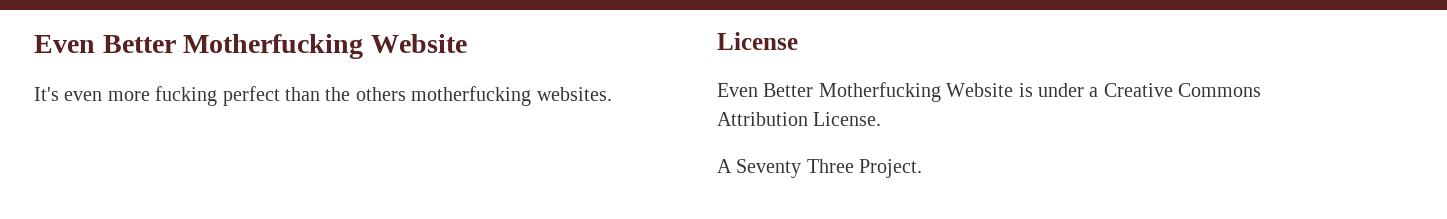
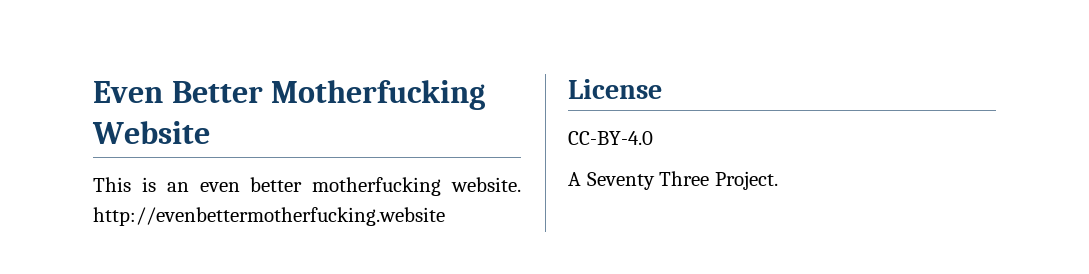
- It's even more fucking perfect than the others motherfucking websites.
+ This is an even better motherfucking website. http://evenbettermotherfucking.website
  License
- Even Better Motherfucking Website is under a Creative Commons Attribution License.
+ CC-BY-4.0

